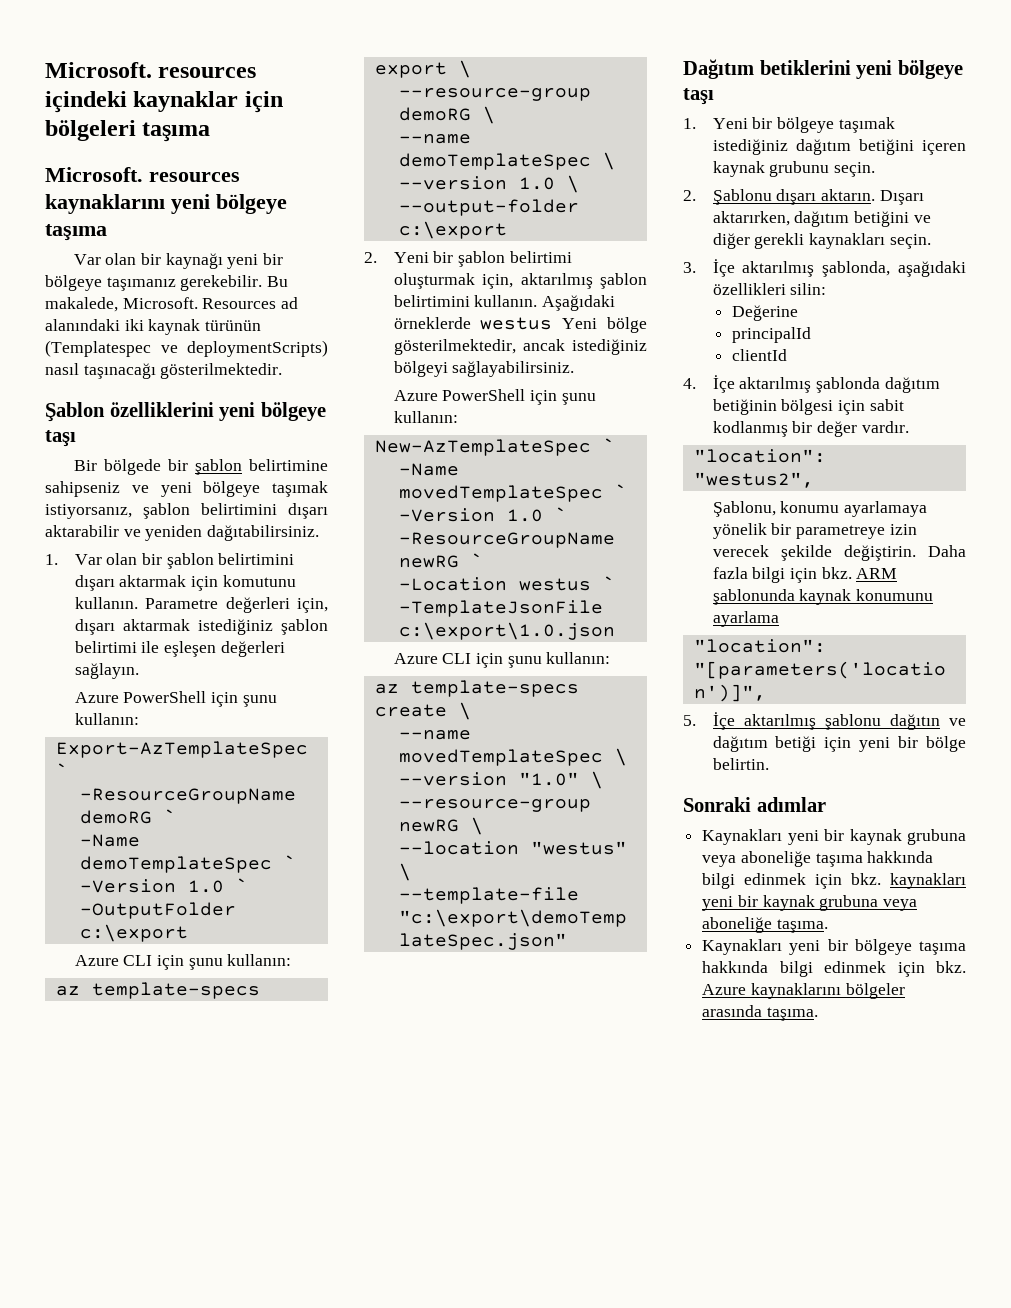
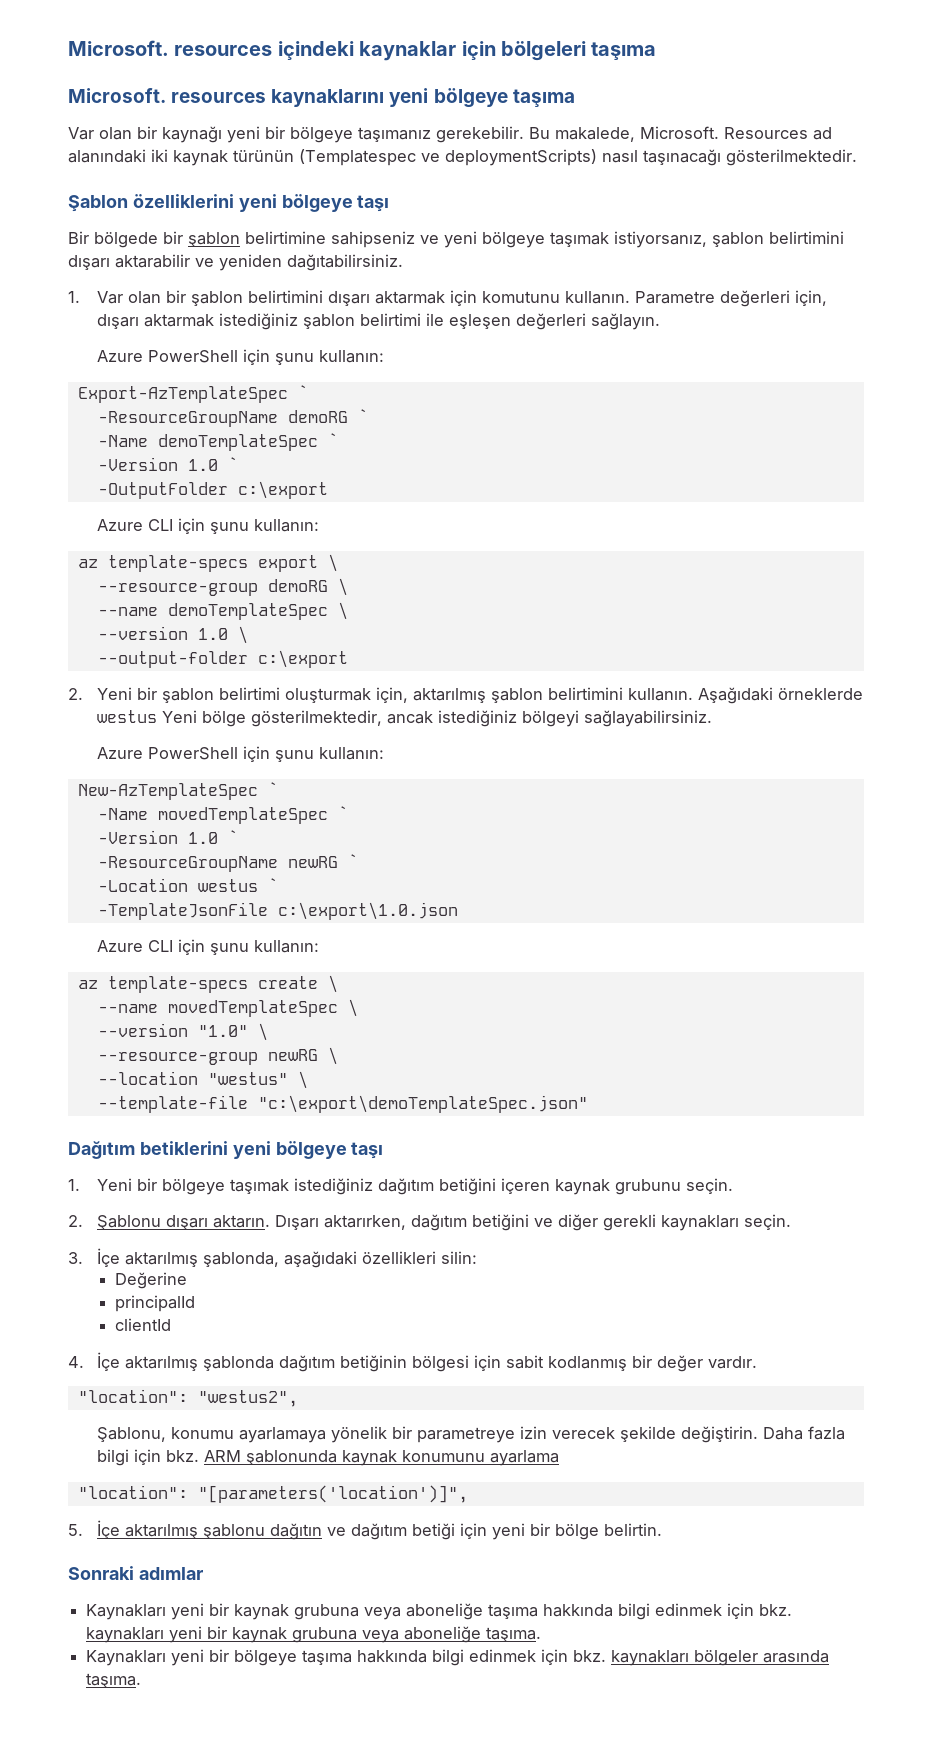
- Kaynakları yeni bir bölgeye taşıma hakkında bilgi edinmek için bkz. Azure kaynaklarını bölgeler arasında taşıma.
+ Kaynakları yeni bir bölgeye taşıma hakkında bilgi edinmek için bkz. kaynakları bölgeler arasında taşıma.

